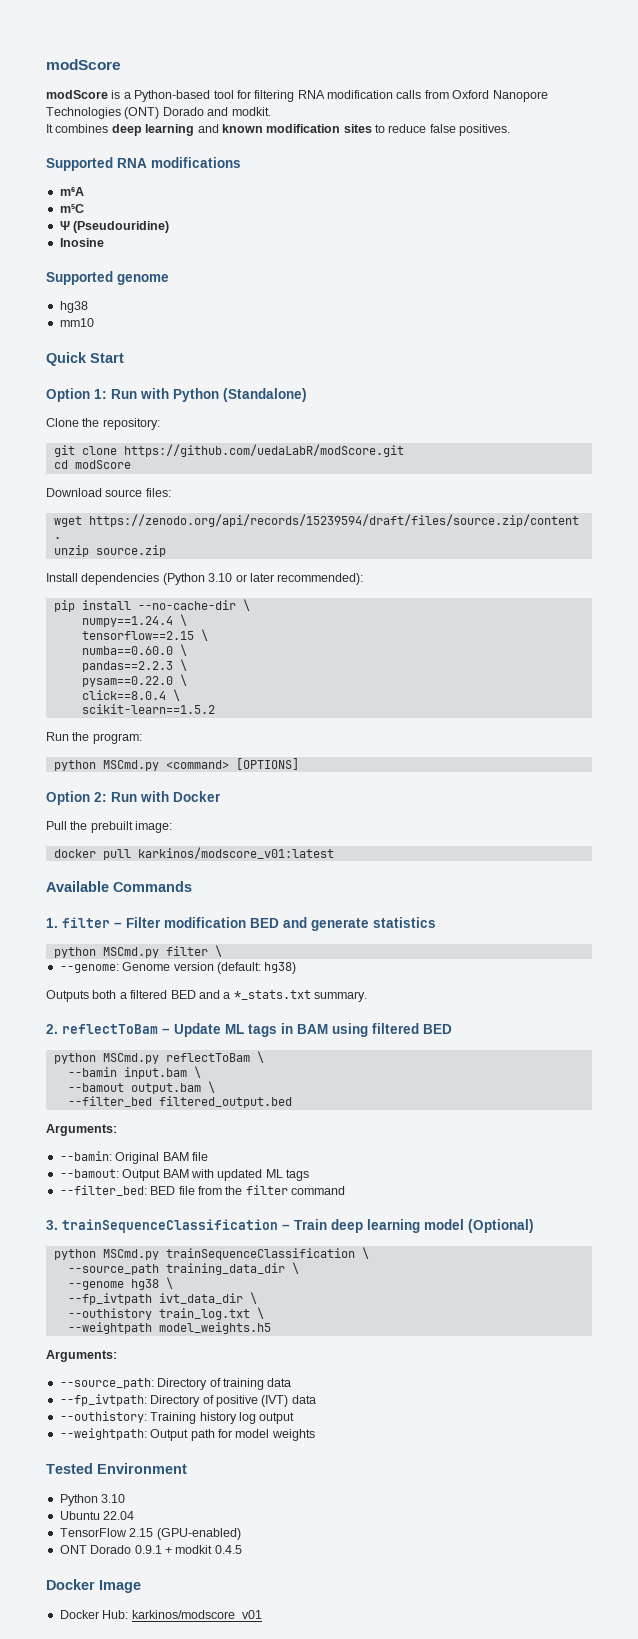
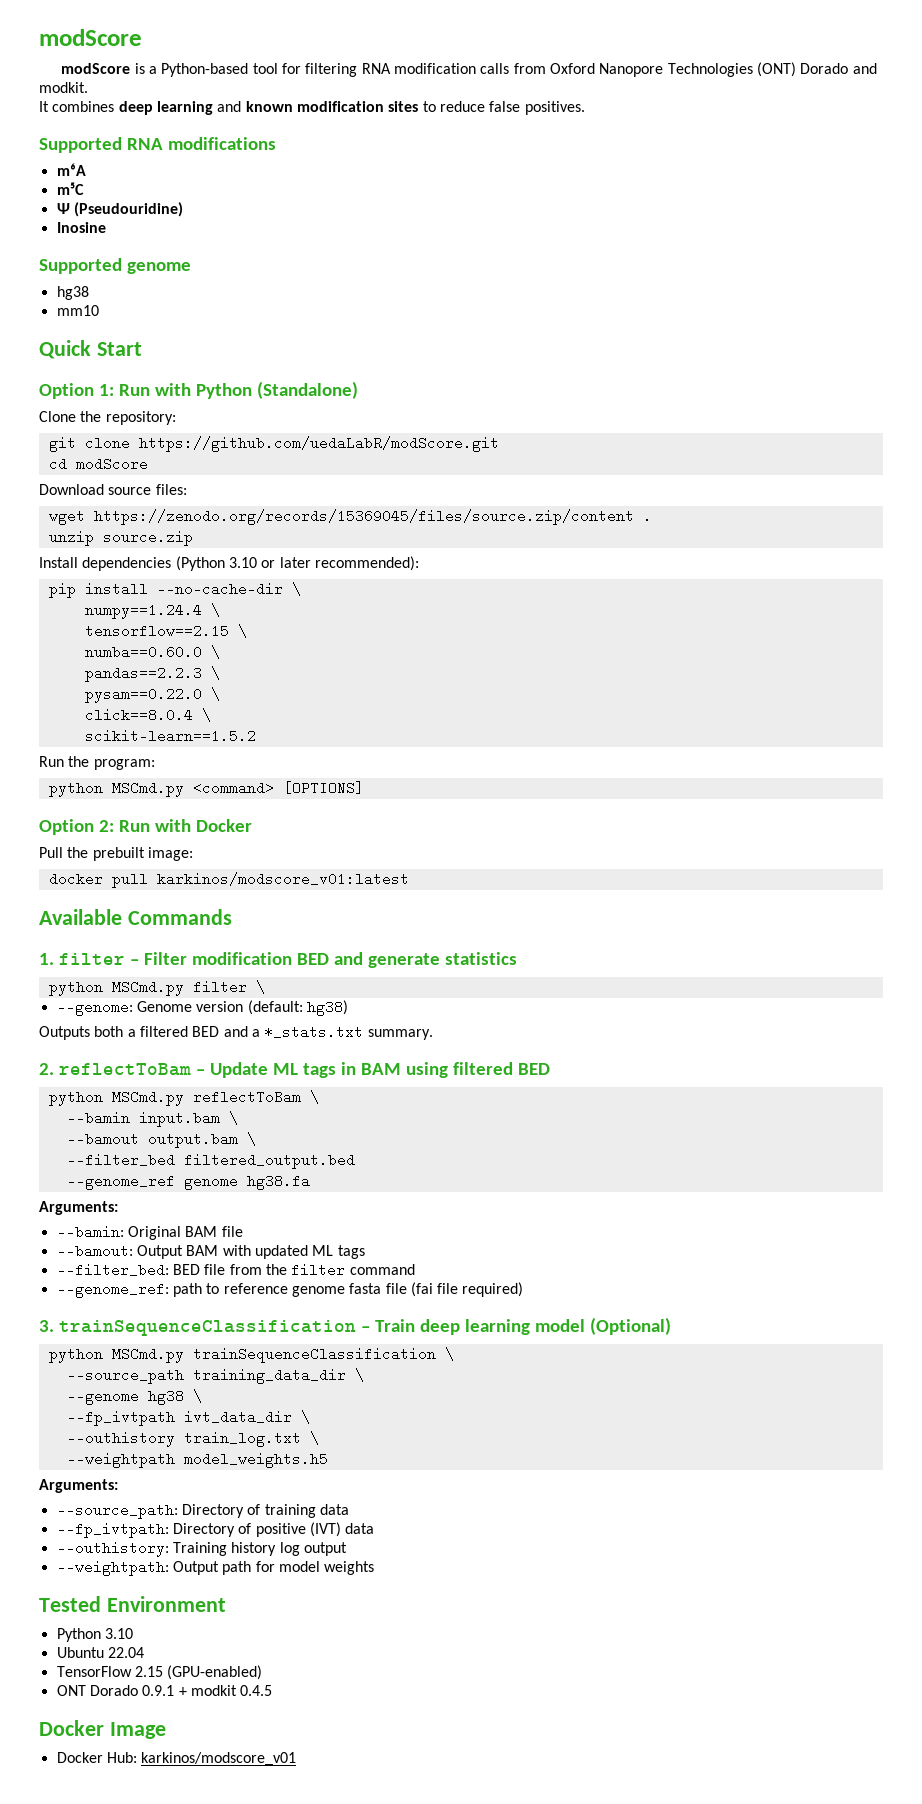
- wget https://zenodo.org/api/records/15239594/draft/files/source.zip/content .
+ wget https://zenodo.org/records/15369045/files/source.zip/content .
+ --genome_ref genome hg38.fa
+ --genome_ref: path to reference genome fasta file (fai file required)

